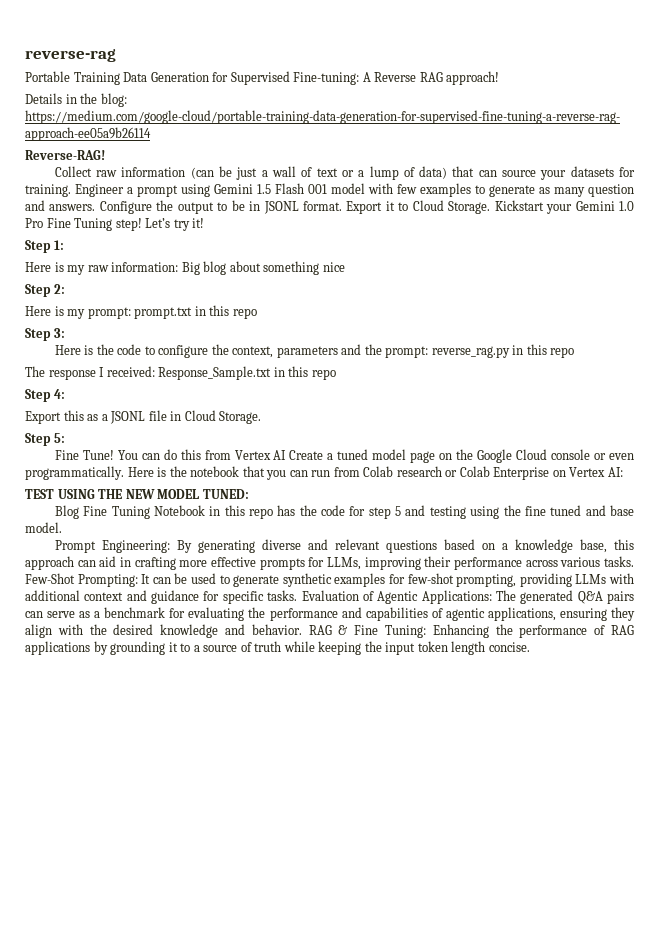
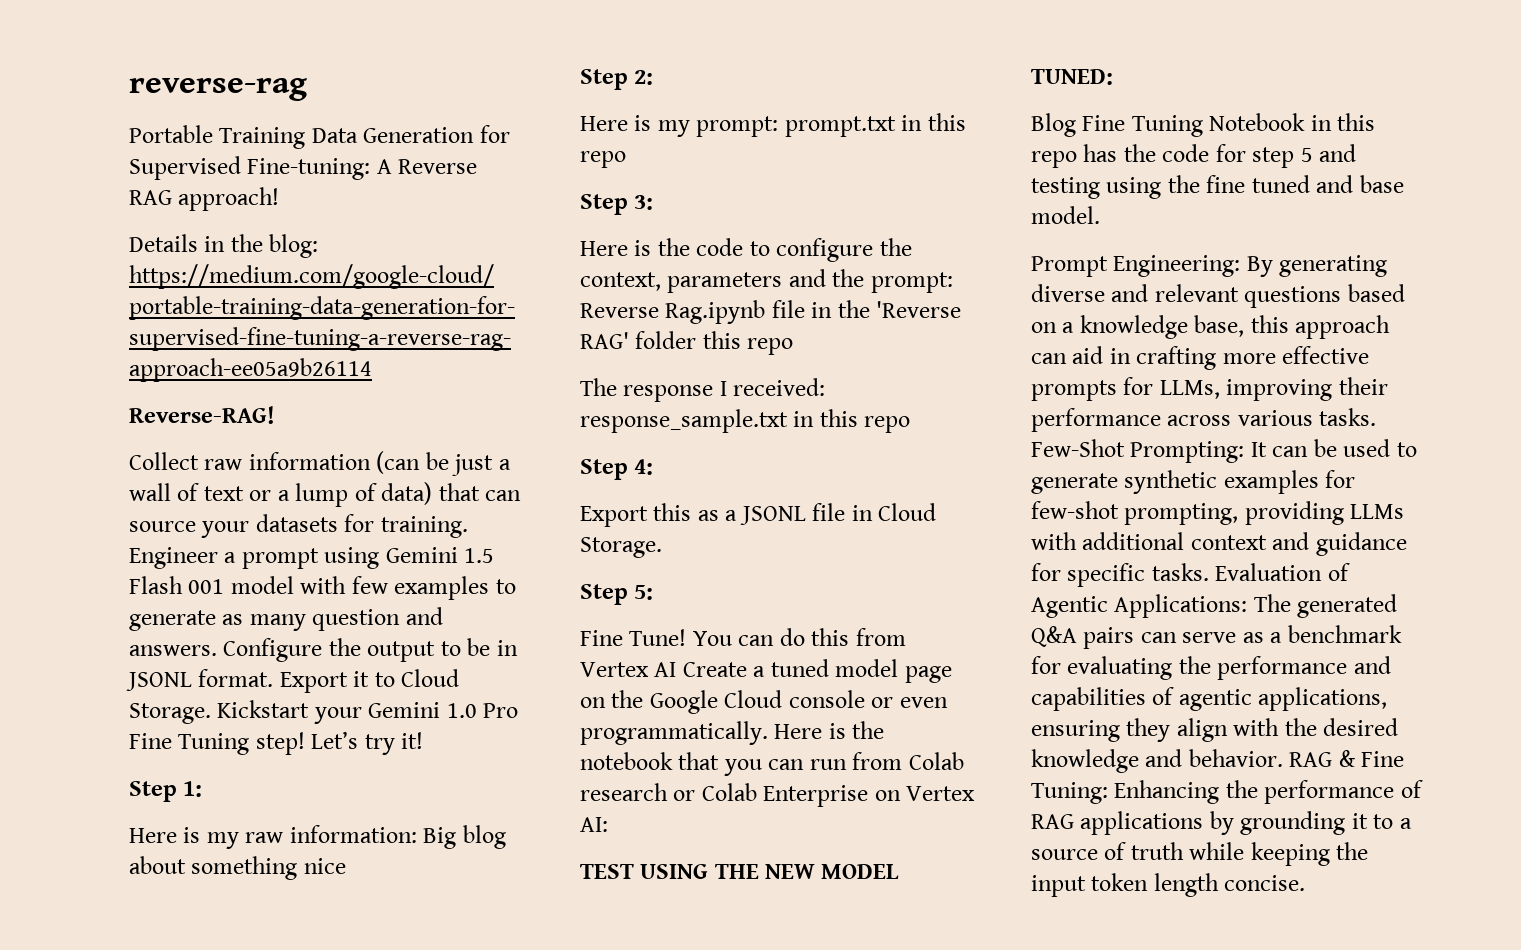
- Here is the code to configure the context, parameters and the prompt: reverse_rag.py in this repo
+ Here is the code to configure the context, parameters and the prompt: Reverse Rag.ipynb file in the 'Reverse RAG' folder this repo
- The response I received: Response_Sample.txt in this repo
+ The response I received: response_sample.txt in this repo

